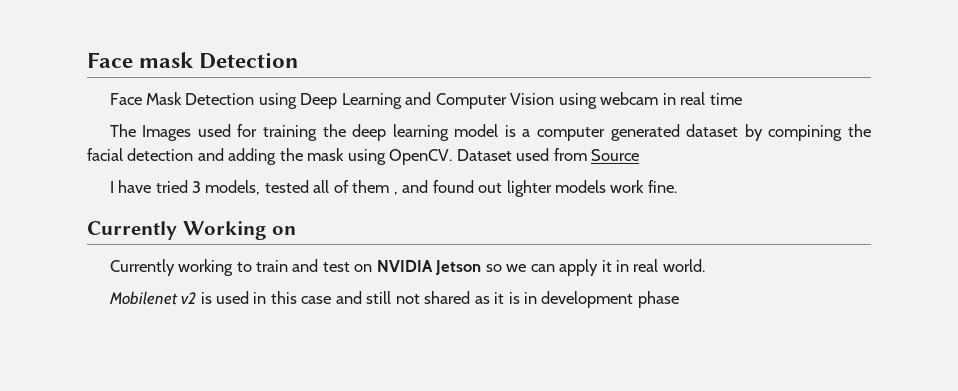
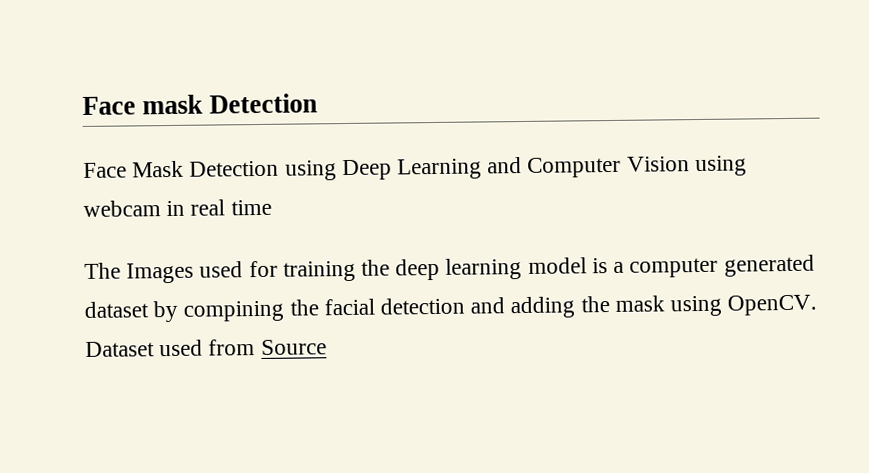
- I have tried 3 models, tested all of them , and found out lighter models work fine.
- Currently Working on
- Currently working to train and test on NVIDIA Jetson so we can apply it in real world.
- Mobilenet v2 is used in this case and still not shared as it is in development phase

